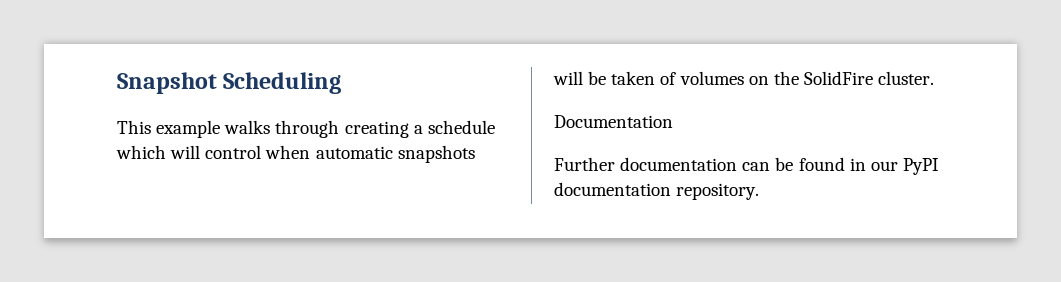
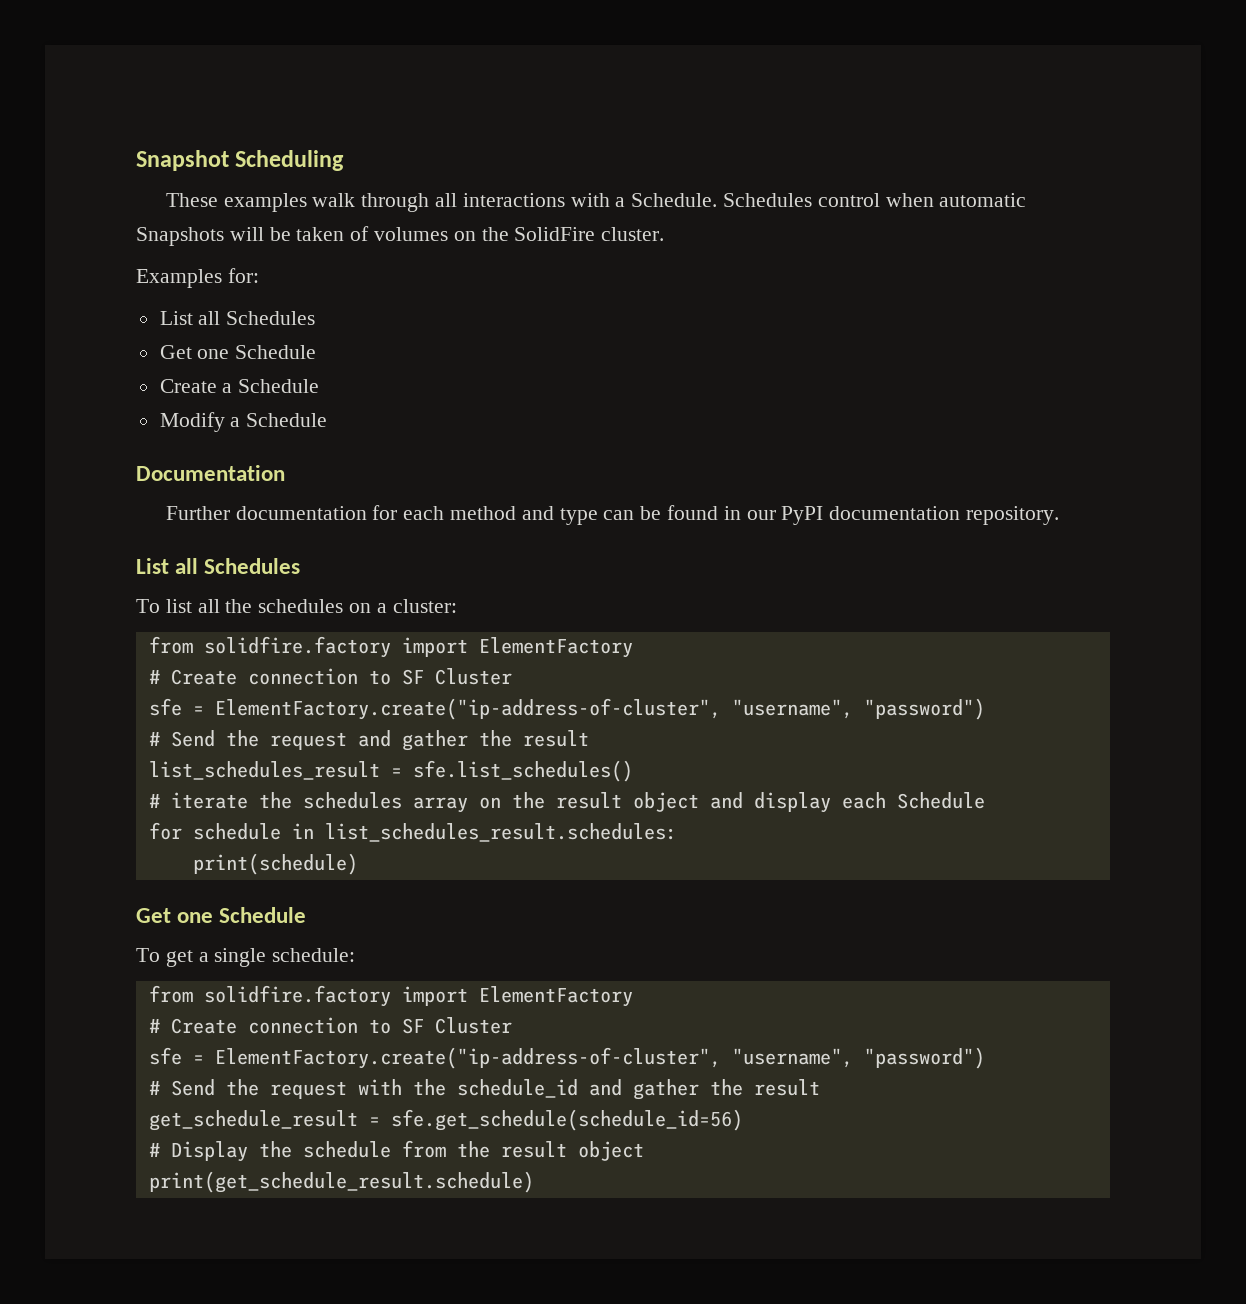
- This example walks through creating a schedule which will control when automatic snapshots will be taken of volumes on the SolidFire cluster.
+ These examples walk through all interactions with a Schedule. Schedules control when automatic Snapshots will be taken of volumes on the SolidFire cluster.
+ Examples for:
+ List all Schedules
+ Get one Schedule
+ Create a Schedule
+ Modify a Schedule
  Documentation
- Further documentation can be found in our PyPI documentation repository.
+ Further documentation for each method and type can be found in our PyPI documentation repository.
+ List all Schedules
+ To list all the schedules on a cluster:
+ from solidfire.factory import ElementFactory
+ # Create connection to SF Cluster
+ sfe = ElementFactory.create("ip-address-of-cluster", "username", "password")
+ # Send the request and gather the result
+ list_schedules_result = sfe.list_schedules()
+ # iterate the schedules array on the result object and display each Schedule
+ for schedule in list_schedules_result.schedules:
+ print(schedule)
+ Get one Schedule
+ To get a single schedule:
+ from solidfire.factory import ElementFactory
+ # Create connection to SF Cluster
+ sfe = ElementFactory.create("ip-address-of-cluster", "username", "password")
+ # Send the request with the schedule_id and gather the result
+ get_schedule_result = sfe.get_schedule(schedule_id=56)
+ # Display the schedule from the result object
+ print(get_schedule_result.schedule)

